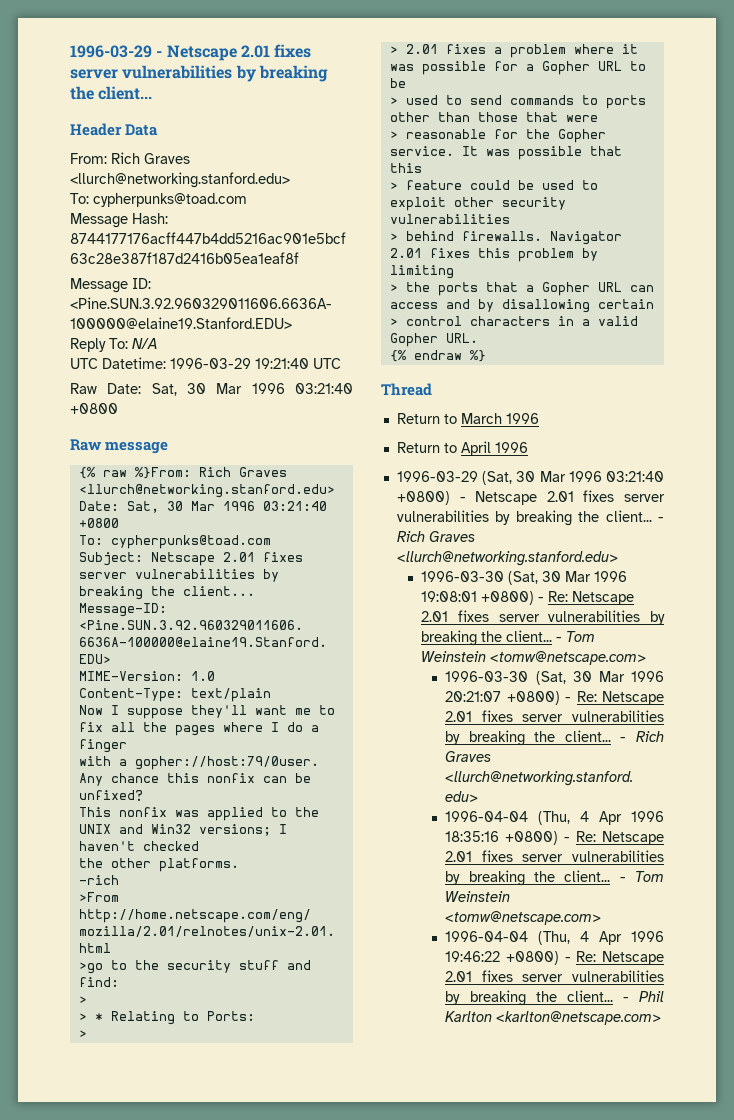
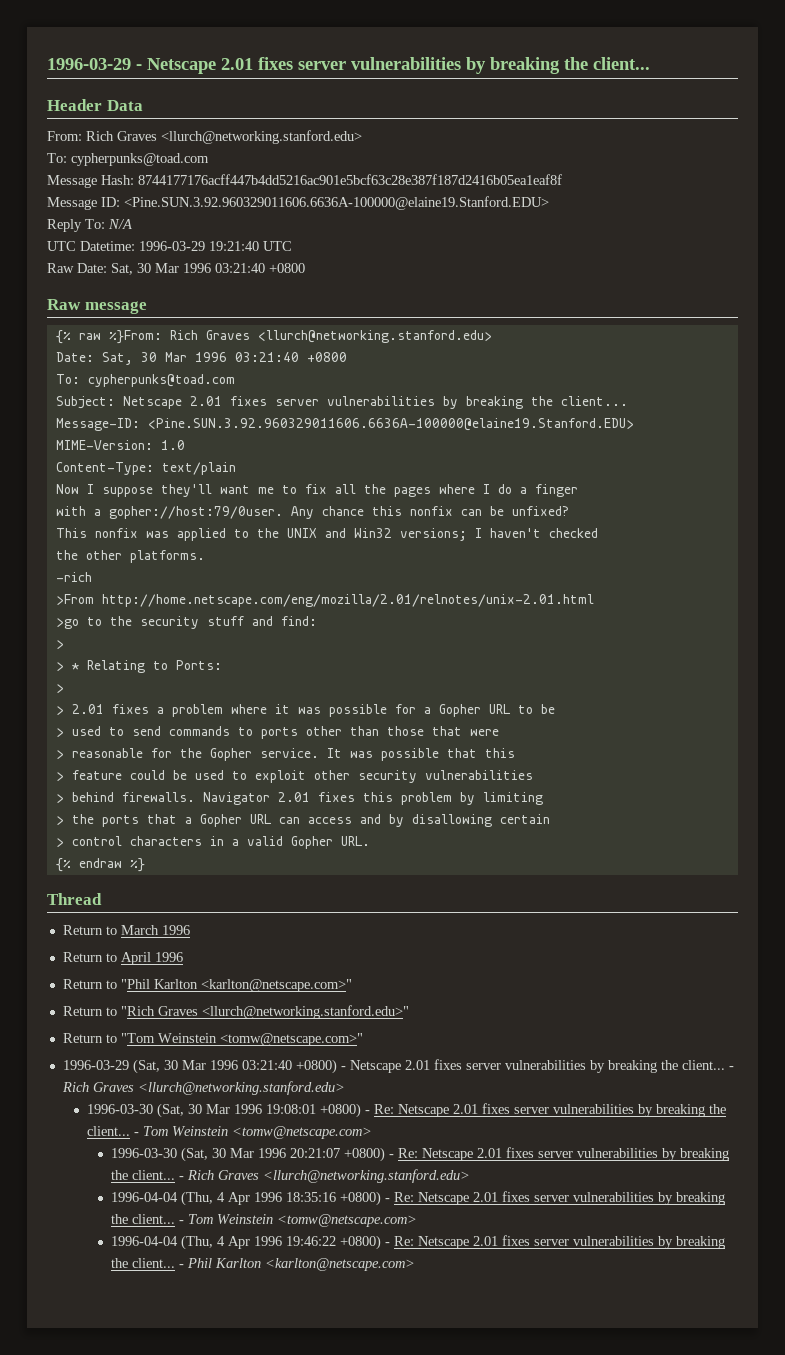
+ Return to "Phil Karlton <karlton@netscape.com>"
+ Return to "Rich Graves <llurch@networking.stanford.edu>"
+ Return to "Tom Weinstein <tomw@netscape.com>"

